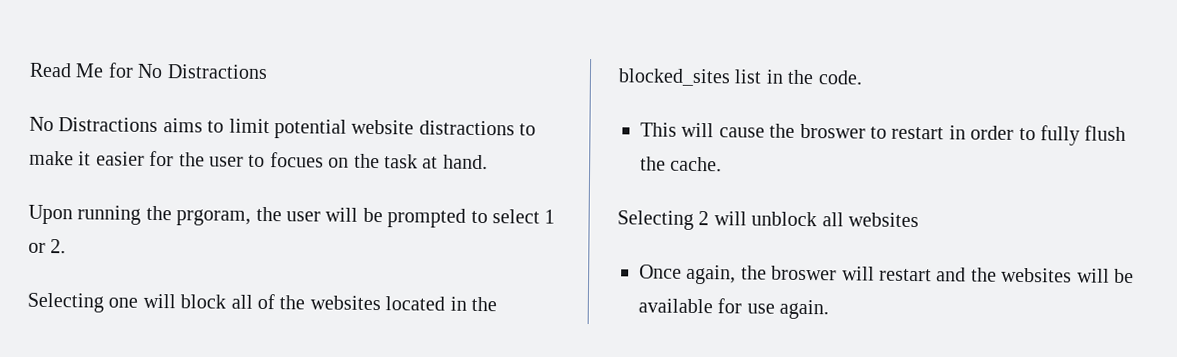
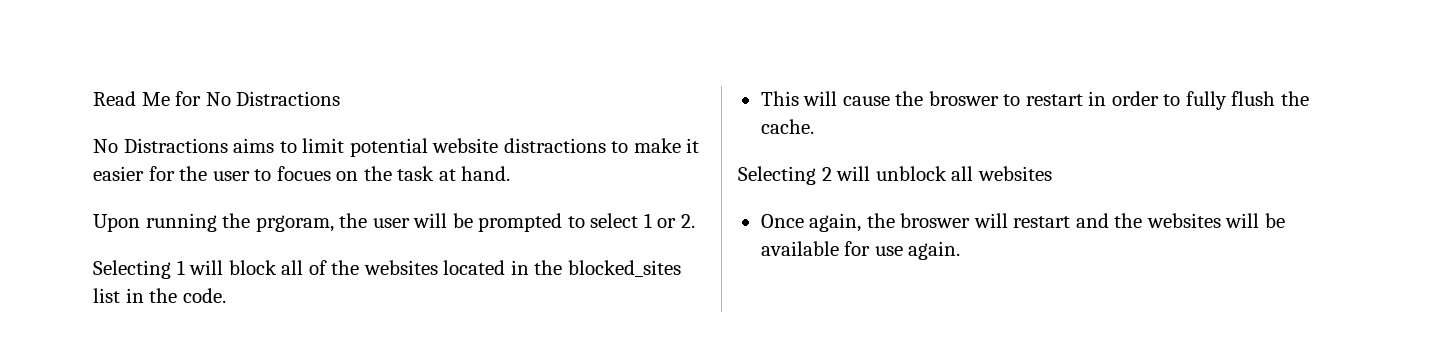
- Selecting one will block all of the websites located in the blocked_sites list in the code.
+ Selecting 1 will block all of the websites located in the blocked_sites list in the code.

